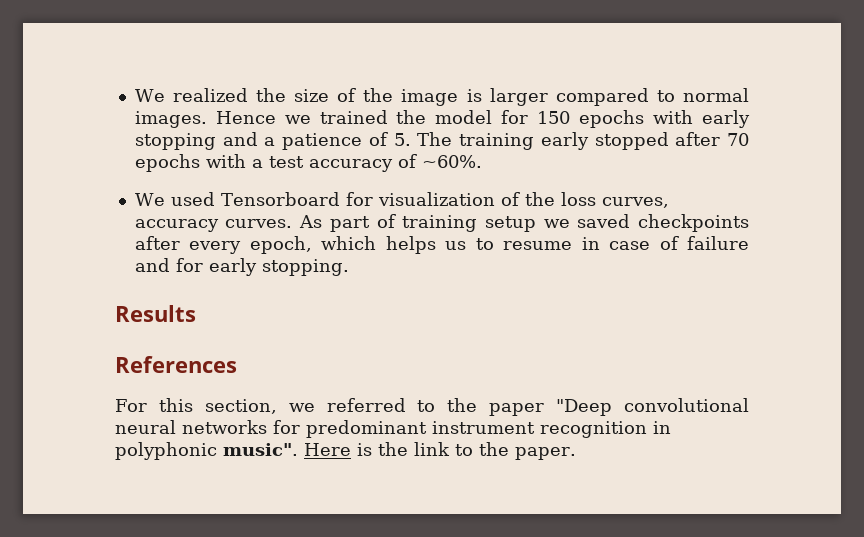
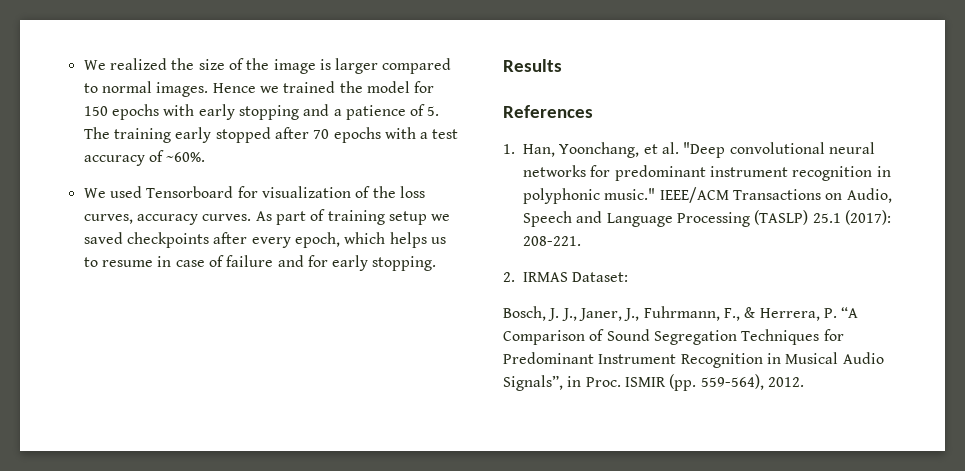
- For this section, we referred to the paper "Deep convolutional neural networks for predominant instrument recognition in polyphonic music". Here is the link to the paper.
+ 1. Han, Yoonchang, et al. "Deep convolutional neural networks for predominant instrument recognition in polyphonic music." IEEE/ACM Transactions on Audio, Speech and Language Processing (TASLP) 25.1 (2017): 208-221.
+ 2. IRMAS Dataset:
+ Bosch, J. J., Janer, J., Fuhrmann, F., & Herrera, P. “A Comparison of Sound Segregation Techniques for Predominant Instrument Recognition in Musical Audio Signals”, in Proc. ISMIR (pp. 559-564), 2012.

